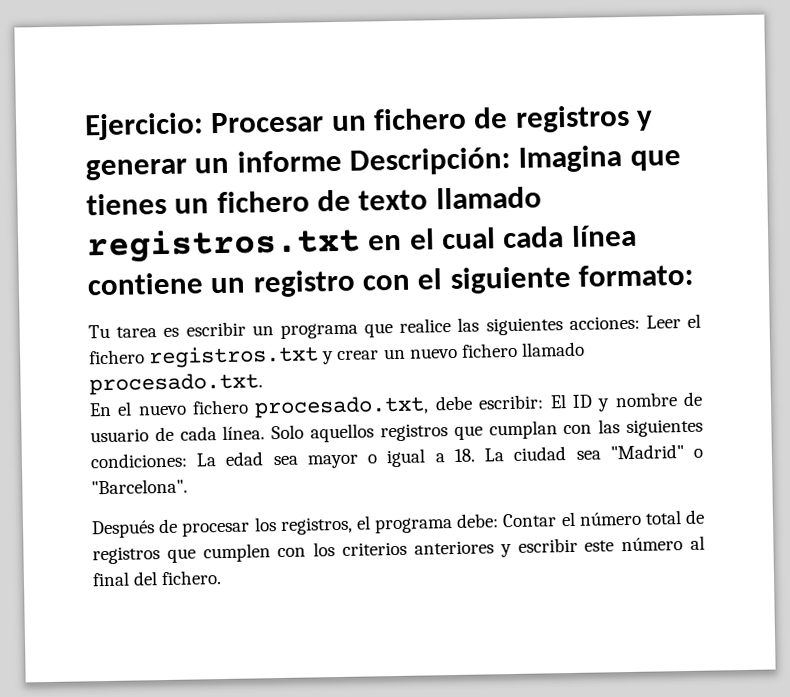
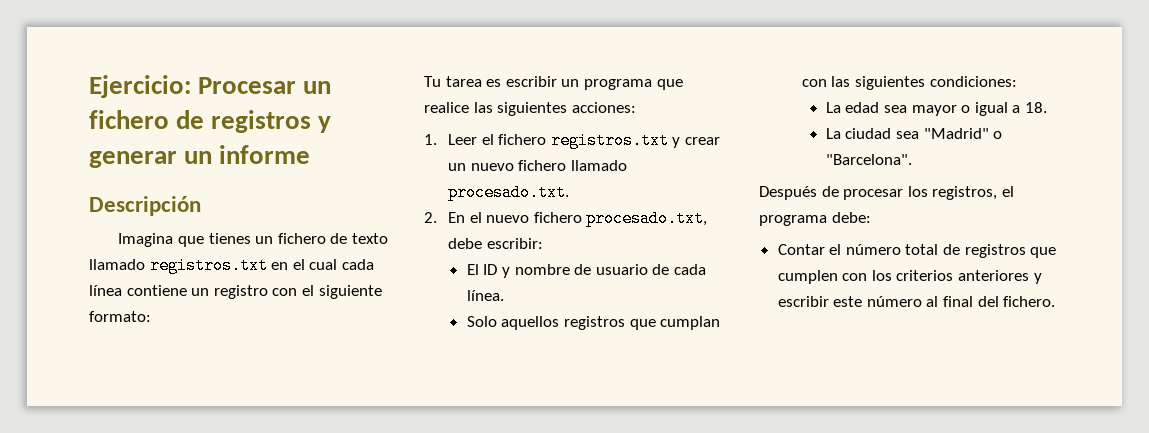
- Ejercicio: Procesar un fichero de registros y generar un informe Descripción: Imagina que tienes un fichero de texto llamado registros.txt en el cual cada línea contiene un registro con el siguiente formato:
+ Ejercicio: Procesar un fichero de registros y generar un informe
+ Descripción
+ Imagina que tienes un fichero de texto llamado registros.txt en el cual cada línea contiene un registro con el siguiente formato:
- Tu tarea es escribir un programa que realice las siguientes acciones: Leer el fichero registros.txt y crear un nuevo fichero llamado procesado.txt.
+ Tu tarea es escribir un programa que realice las siguientes acciones:
+ 1. Leer el fichero registros.txt y crear un nuevo fichero llamado procesado.txt.
- En el nuevo fichero procesado.txt, debe escribir: El ID y nombre de usuario de cada línea. Solo aquellos registros que cumplan con las siguientes condiciones: La edad sea mayor o igual a 18. La ciudad sea "Madrid" o "Barcelona".
+ 2. En el nuevo fichero procesado.txt, debe escribir:
+ El ID y nombre de usuario de cada línea.
+ Solo aquellos registros que cumplan con las siguientes condiciones:
+ La edad sea mayor o igual a 18.
+ La ciudad sea "Madrid" o "Barcelona".
- Después de procesar los registros, el programa debe: Contar el número total de registros que cumplen con los criterios anteriores y escribir este número al final del fichero.
+ Después de procesar los registros, el programa debe:
+ Contar el número total de registros que cumplen con los criterios anteriores y escribir este número al final del fichero.

